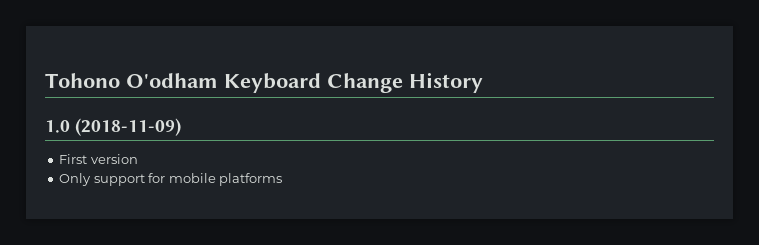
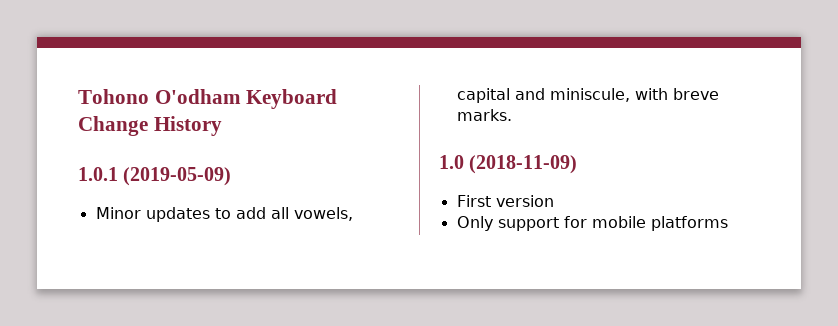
+ 1.0.1 (2019-05-09)
+ Minor updates to add all vowels, capital and miniscule, with breve marks.

